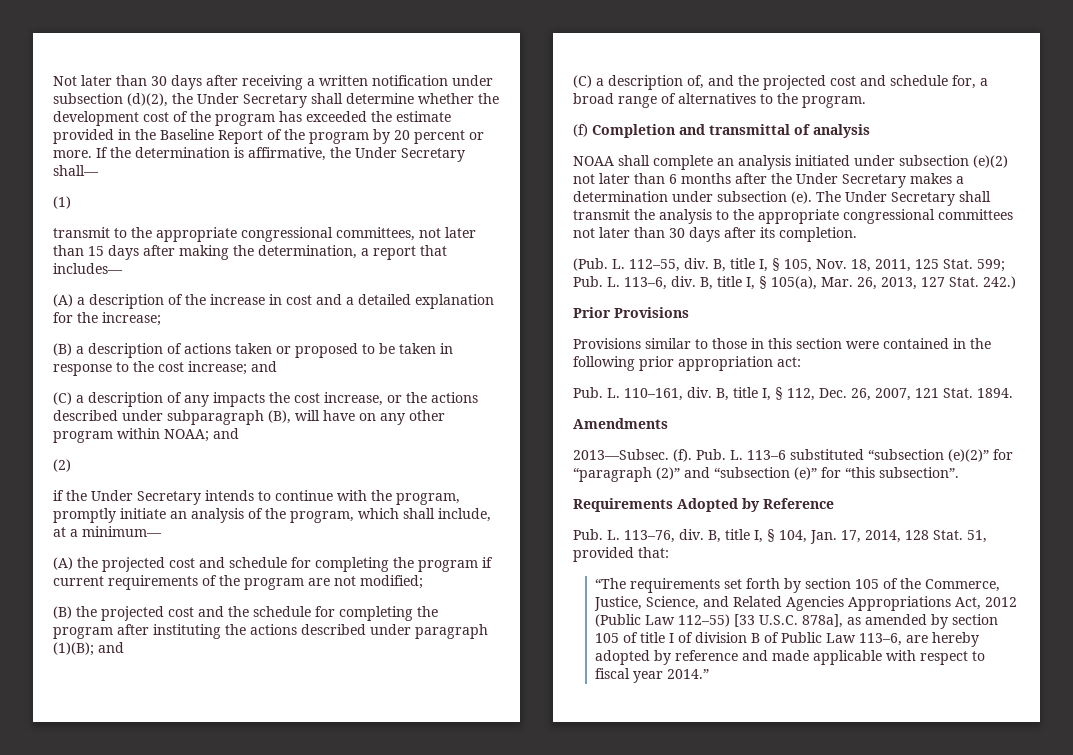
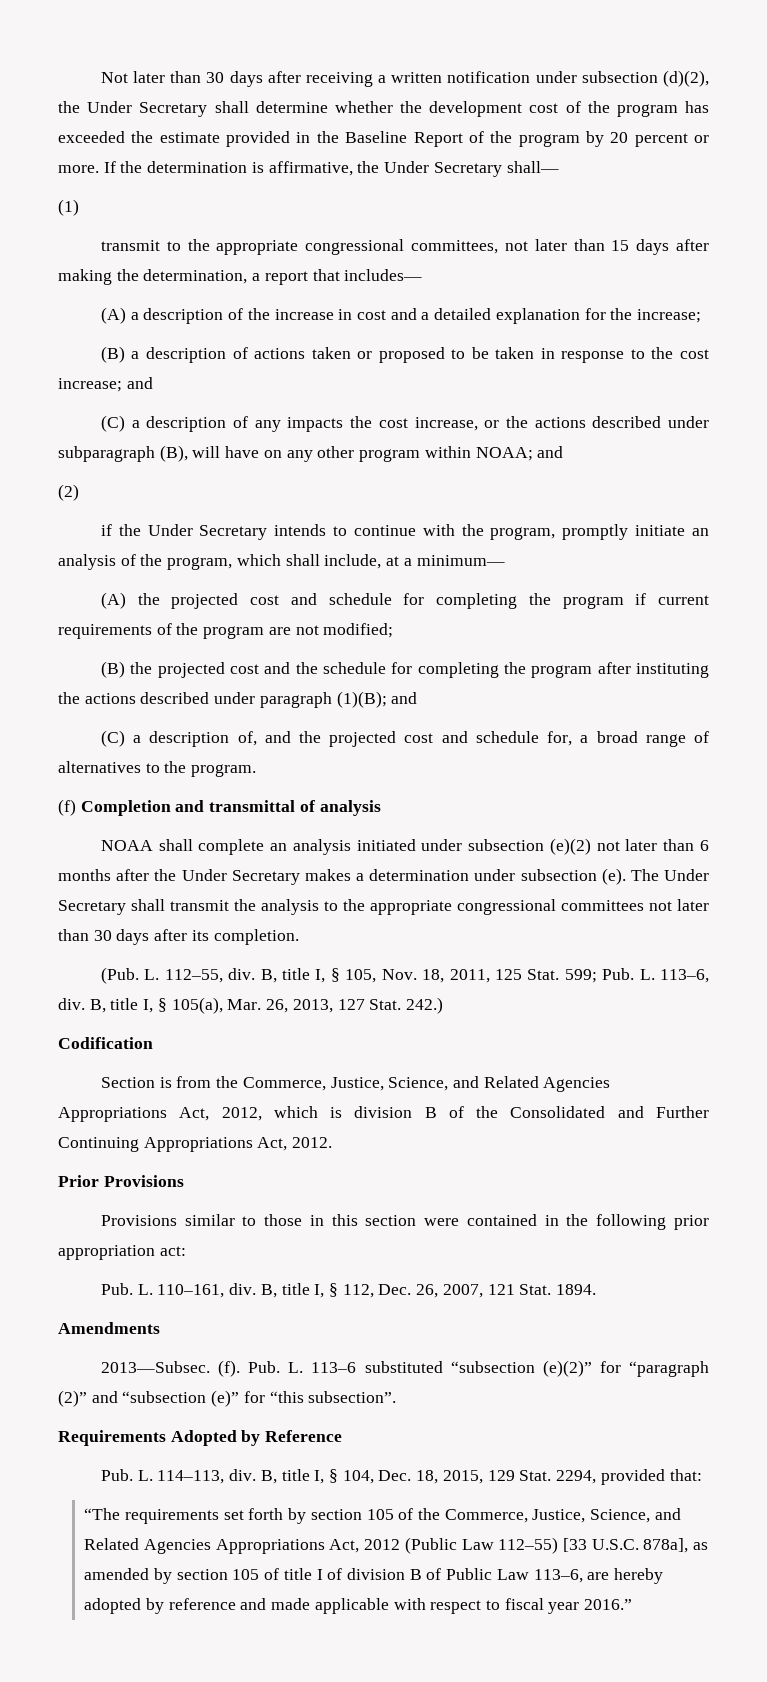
+ Codification
+ Section is from the Commerce, Justice, Science, and Related Agencies Appropriations Act, 2012, which is division B of the Consolidated and Further Continuing Appropriations Act, 2012.
- Pub. L. 113–76, div.
+ Pub. L. 114–113, div.
- B, title I, § 104, Jan. 17, 2014, 128 Stat. 51, provided that:
+ B, title I, § 104, Dec. 18, 2015, 129 Stat. 2294, provided that:
- “The requirements set forth by section 105 of the Commerce, Justice, Science, and Related Agencies Appropriations Act, 2012 (Public Law 112–55) [33 U.S.C. 878a], as amended by section 105 of title I of division B of Public Law 113–6, are hereby adopted by reference and made applicable with respect to fiscal year 2014.”
+ “The requirements set forth by section 105 of the Commerce, Justice, Science, and Related Agencies Appropriations Act, 2012 (Public Law 112–55) [33 U.S.C. 878a], as amended by section 105 of title I of division B of Public Law 113–6, are hereby adopted by reference and made applicable with respect to fiscal year 2016.”

